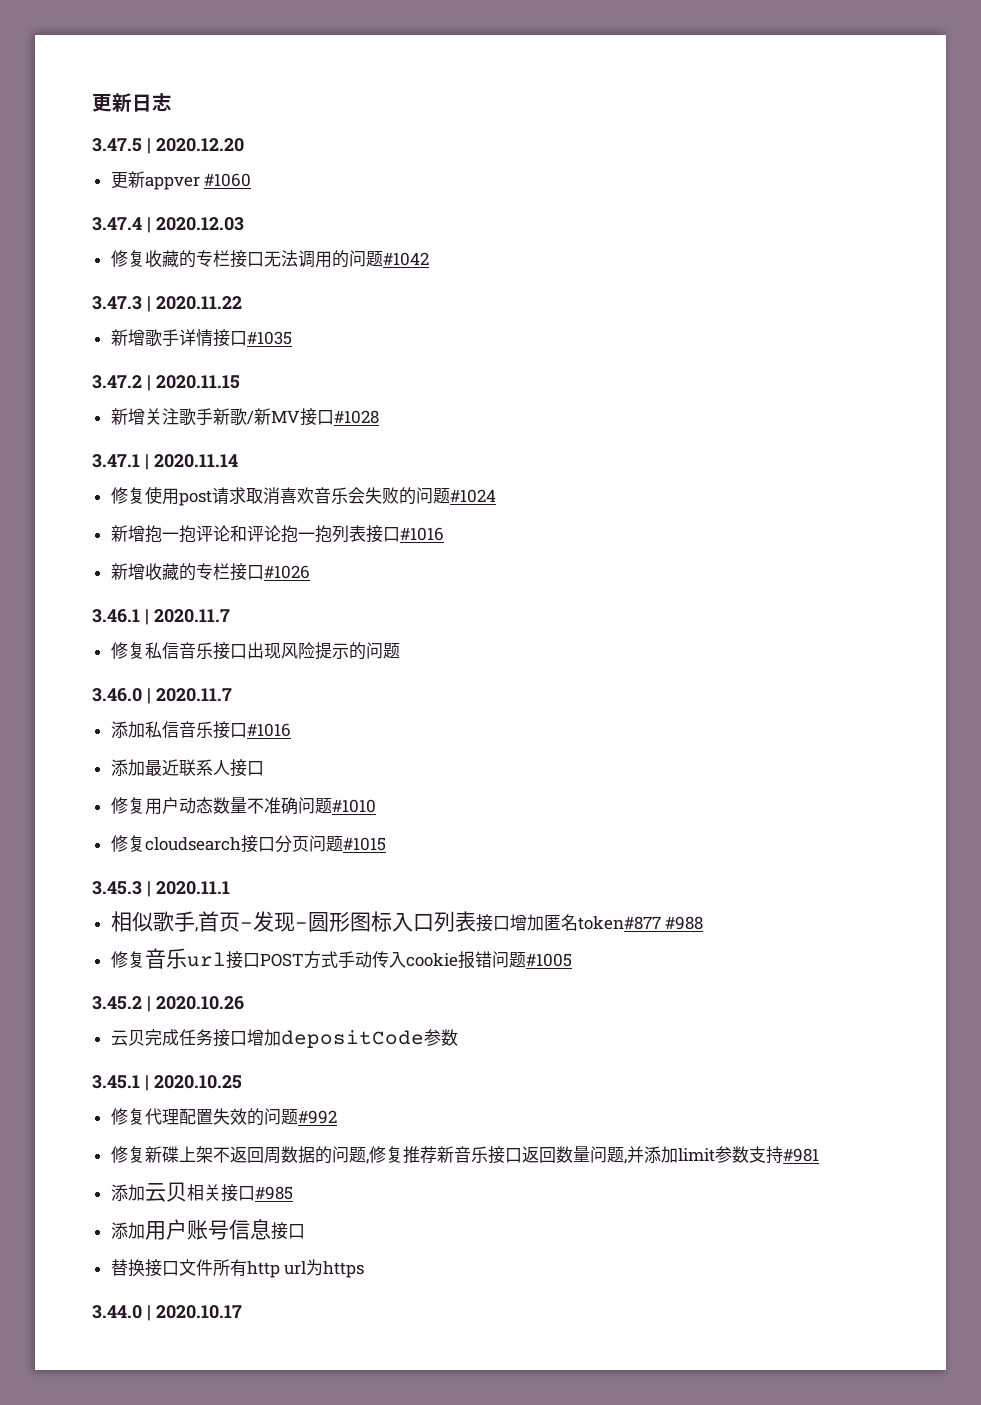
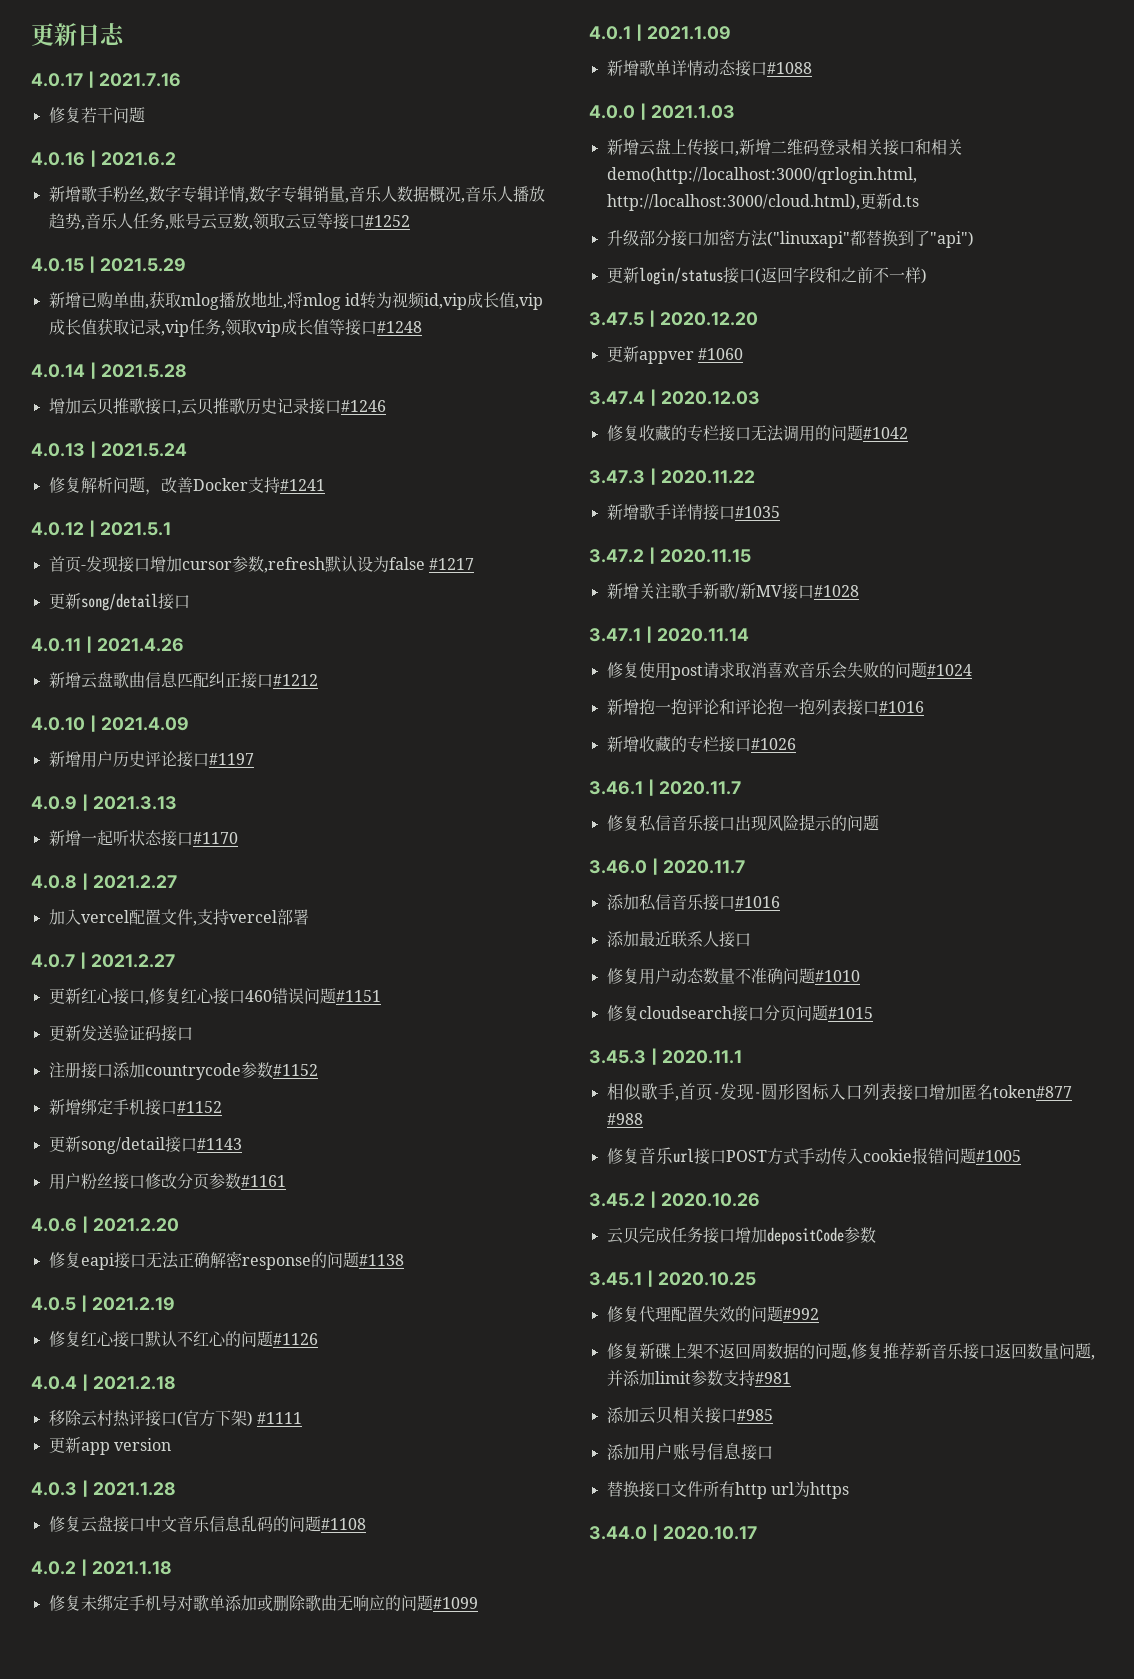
+ 4.0.17 | 2021.7.16
+ 修复若干问题
+ 4.0.16 | 2021.6.2
+ 新增歌手粉丝,数字专辑详情,数字专辑销量,音乐人数据概况,音乐人播放趋势,音乐人任务,账号云豆数,领取云豆等接口#1252
+ 4.0.15 | 2021.5.29
+ 新增已购单曲,获取mlog播放地址,将mlog id转为视频id,vip成长值,vip成长值获取记录,vip任务,领取vip成长值等接口#1248
+ 4.0.14 | 2021.5.28
+ 增加云贝推歌接口,云贝推歌历史记录接口#1246
+ 4.0.13 | 2021.5.24
+ 修复解析问题，改善Docker支持#1241
+ 4.0.12 | 2021.5.1
+ 首页-发现接口增加cursor参数,refresh默认设为false #1217
+ 更新song/detail接口
+ 4.0.11 | 2021.4.26
+ 新增云盘歌曲信息匹配纠正接口#1212
+ 4.0.10 | 2021.4.09
+ 新增用户历史评论接口#1197
+ 4.0.9 | 2021.3.13
+ 新增一起听状态接口#1170
+ 4.0.8 | 2021.2.27
+ 加入vercel配置文件,支持vercel部署
+ 4.0.7 | 2021.2.27
+ 更新红心接口,修复红心接口460错误问题#1151
+ 更新发送验证码接口
+ 注册接口添加countrycode参数#1152
+ 新增绑定手机接口#1152
+ 更新song/detail接口#1143
+ 用户粉丝接口修改分页参数#1161
+ 4.0.6 | 2021.2.20
+ 修复eapi接口无法正确解密response的问题#1138
+ 4.0.5 | 2021.2.19
+ 修复红心接口默认不红心的问题#1126
+ 4.0.4 | 2021.2.18
+ 移除云村热评接口(官方下架) #1111
+ 更新app version
+ 4.0.3 | 2021.1.28
+ 修复云盘接口中文音乐信息乱码的问题#1108
+ 4.0.2 | 2021.1.18
+ 修复未绑定手机号对歌单添加或删除歌曲无响应的问题#1099
+ 4.0.1 | 2021.1.09
+ 新增歌单详情动态接口#1088
+ 4.0.0 | 2021.1.03
+ 新增云盘上传接口,新增二维码登录相关接口和相关demo(http://localhost:3000/qrlogin.html, http://localhost:3000/cloud.html),更新d.ts
+ 升级部分接口加密方法("linuxapi"都替换到了"api")
+ 更新login/status接口(返回字段和之前不一样)

